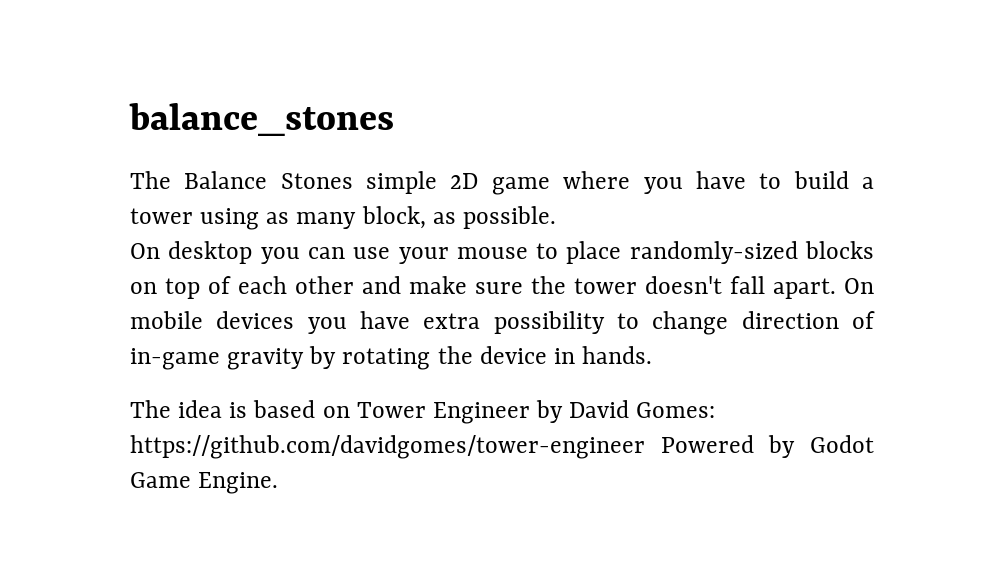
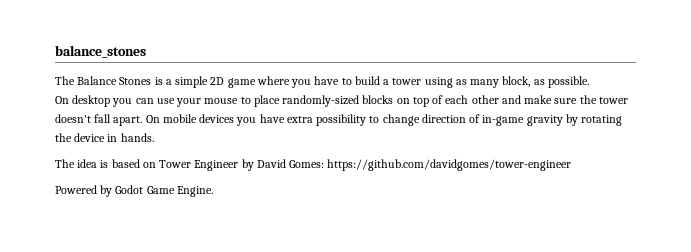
- The Balance Stones simple 2D game where you have to build a tower using as many block, as possible.
+ The Balance Stones is a simple 2D game where you have to build a tower using as many block, as possible.
- The idea is based on Tower Engineer by David Gomes: https://github.com/davidgomes/tower-engineer Powered by Godot Game Engine.
+ The idea is based on Tower Engineer by David Gomes: https://github.com/davidgomes/tower-engineer
+ Powered by Godot Game Engine.

